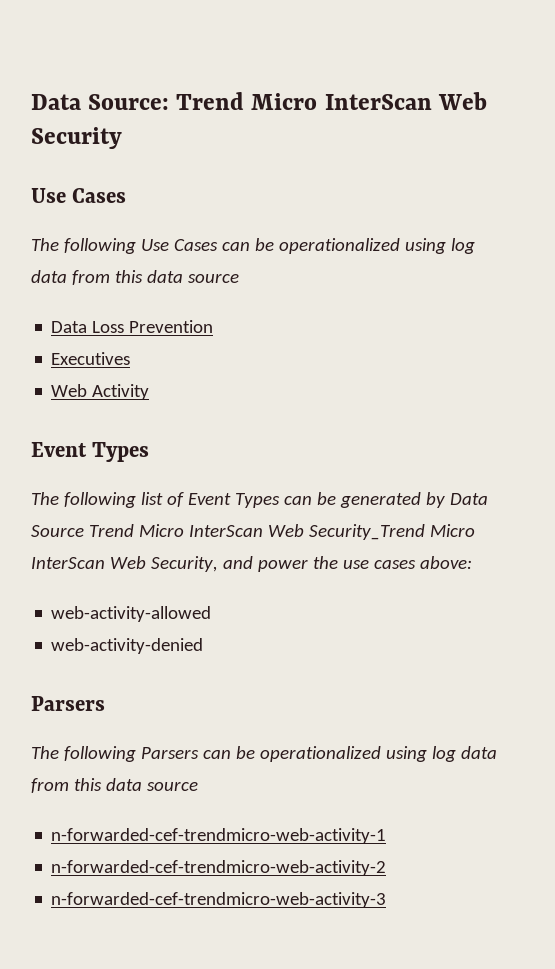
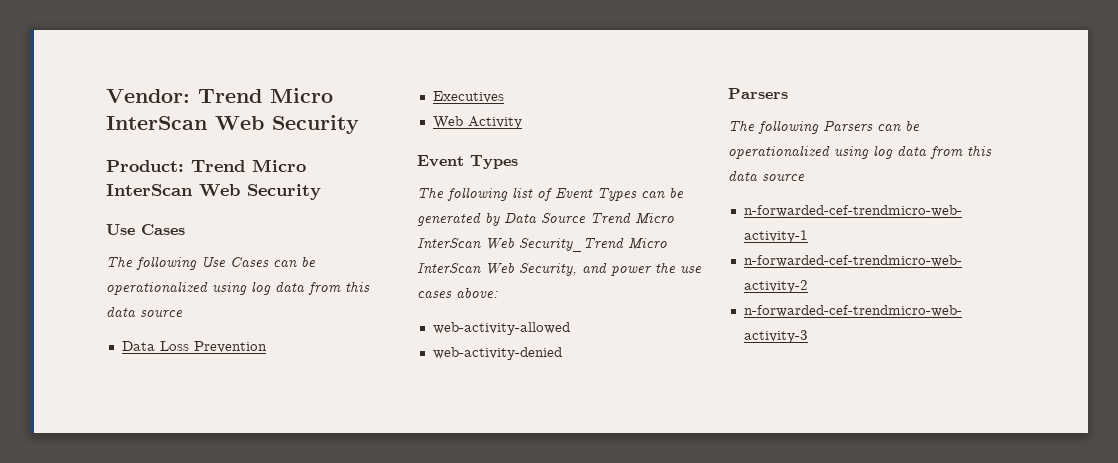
- Data Source: Trend Micro InterScan Web Security
+ Vendor: Trend Micro InterScan Web Security
+ Product: Trend Micro InterScan Web Security

